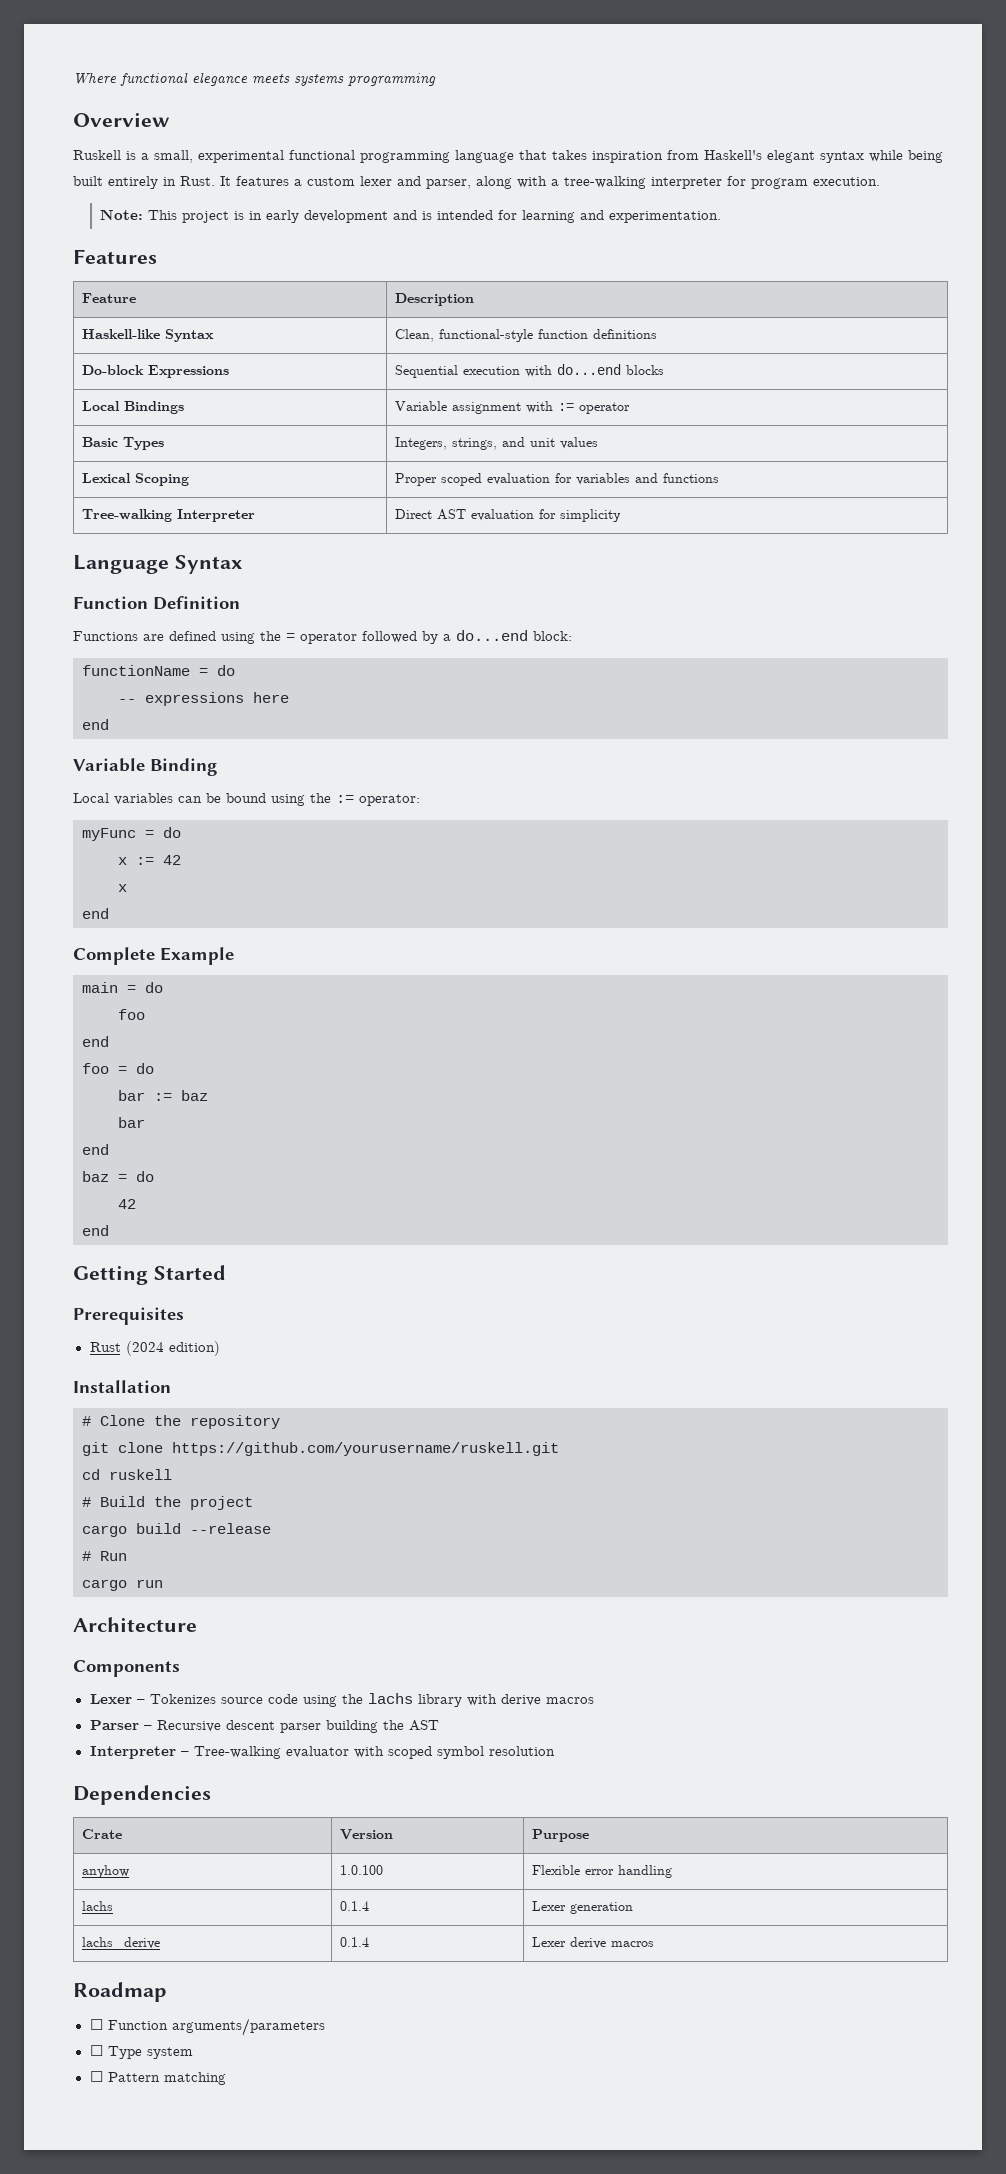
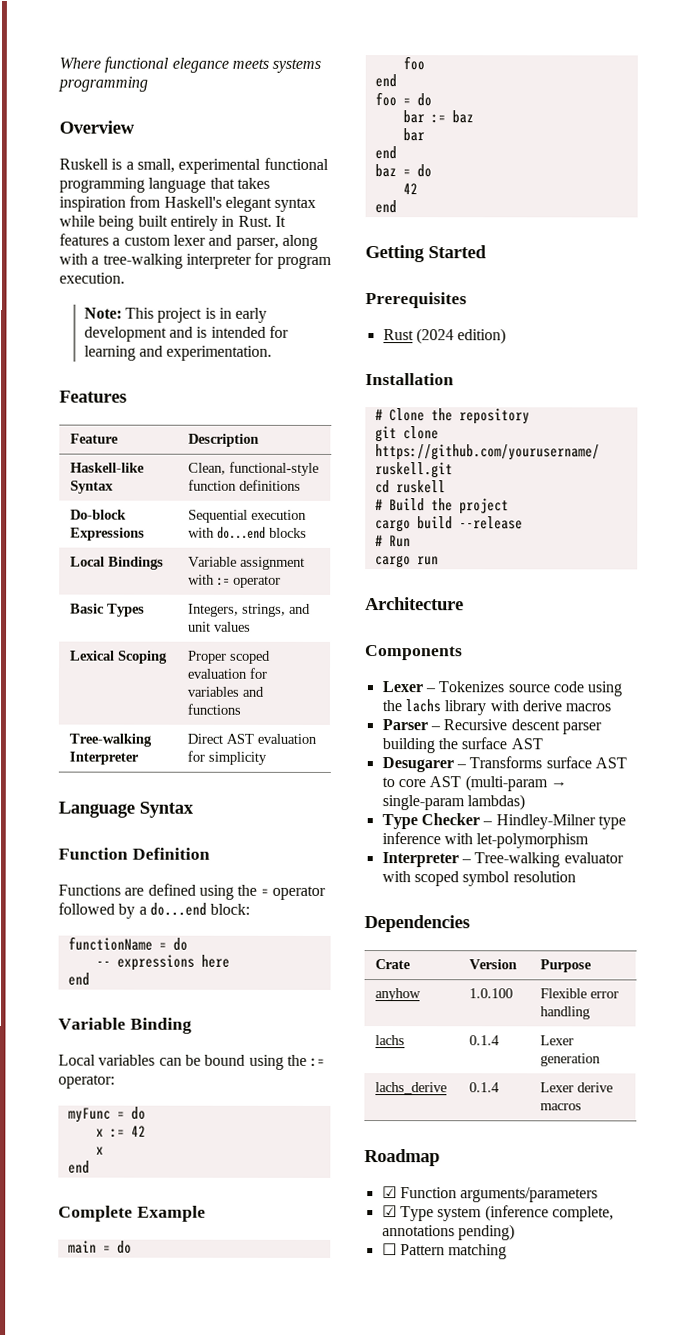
- Parser – Recursive descent parser building the AST
+ Parser – Recursive descent parser building the surface AST
+ Desugarer – Transforms surface AST to core AST (multi-param → single-param lambdas)
+ Type Checker – Hindley-Milner type inference with let-polymorphism
- ☐ Function arguments/parameters
+ ☑ Function arguments/parameters
- ☐ Type system
+ ☑ Type system (inference complete, annotations pending)

